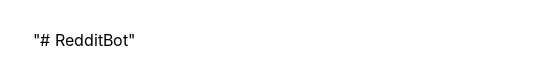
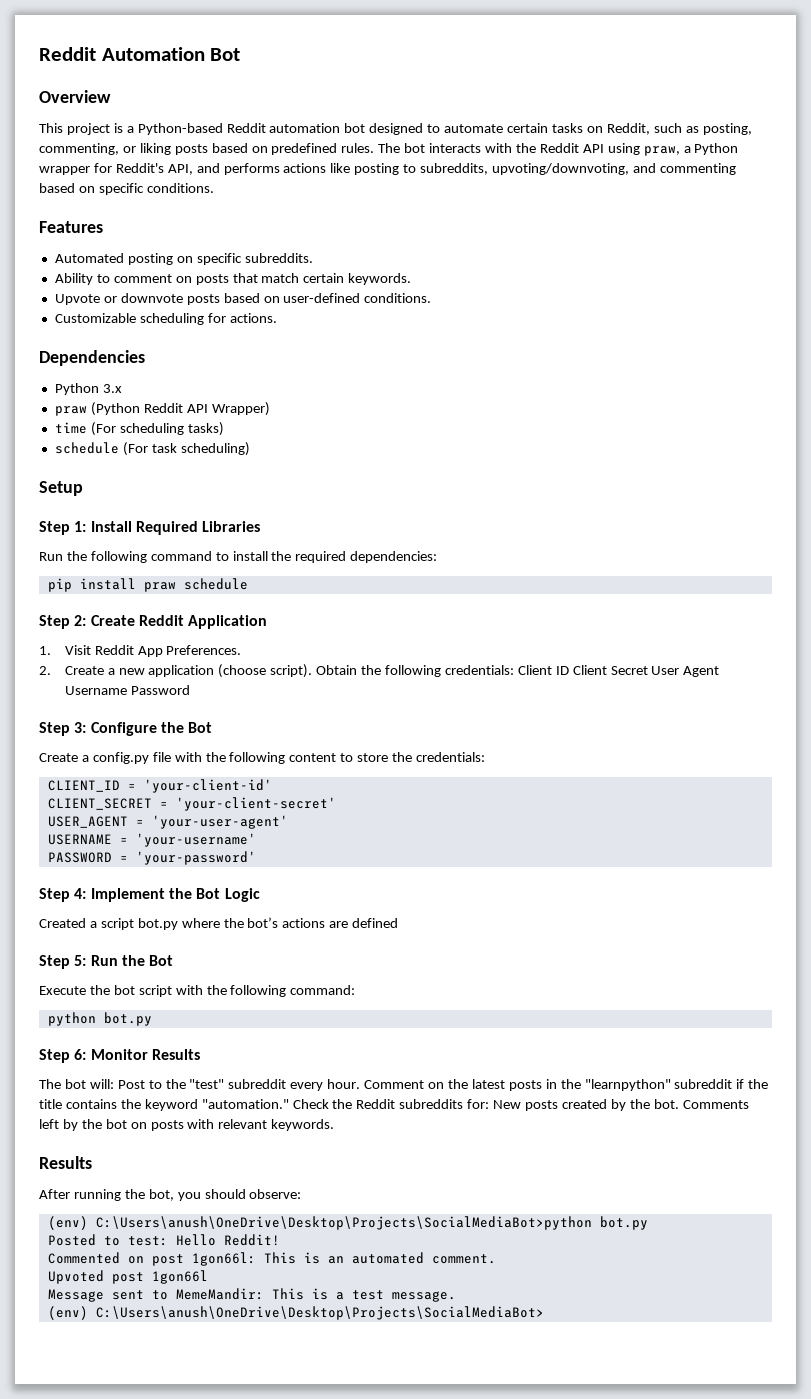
- "# RedditBot"
+ Reddit Automation Bot
+ Overview
+ This project is a Python-based Reddit automation bot designed to automate certain tasks on Reddit, such as posting, commenting, or liking posts based on predefined rules. The bot interacts with the Reddit API using praw, a Python wrapper for Reddit's API, and performs actions like posting to subreddits, upvoting/downvoting, and commenting based on specific conditions.
+ Features
+ Automated posting on specific subreddits.
+ Ability to comment on posts that match certain keywords.
+ Upvote or downvote posts based on user-defined conditions.
+ Customizable scheduling for actions.
+ Dependencies
+ Python 3.x
+ praw (Python Reddit API Wrapper)
+ time (For scheduling tasks)
+ schedule (For task scheduling)
+ Setup
+ Step 1: Install Required Libraries
+ Run the following command to install the required dependencies:
+ pip install praw schedule
+ Step 2: Create Reddit Application
+ 1. Visit Reddit App Preferences.
+ 2. Create a new application (choose script). Obtain the following credentials: Client ID Client Secret User Agent Username Password
+ Step 3: Configure the Bot
+ Create a config.py file with the following content to store the credentials:
+ CLIENT_ID = 'your-client-id'
+ CLIENT_SECRET = 'your-client-secret'
+ USER_AGENT = 'your-user-agent'
+ USERNAME = 'your-username'
+ PASSWORD = 'your-password'
+ Step 4: Implement the Bot Logic
+ Created a script bot.py where the bot’s actions are defined
+ Step 5: Run the Bot
+ Execute the bot script with the following command:
+ python bot.py
+ Step 6: Monitor Results
+ The bot will: Post to the "test" subreddit every hour. Comment on the latest posts in the "learnpython" subreddit if the title contains the keyword "automation." Check the Reddit subreddits for: New posts created by the bot. Comments left by the bot on posts with relevant keywords.
+ Results
+ After running the bot, you should observe:
+ (env) C:\Users\anush\OneDrive\Desktop\Projects\SocialMediaBot>python bot.py
+ Posted to test: Hello Reddit!
+ Commented on post 1gon66l: This is an automated comment.
+ Upvoted post 1gon66l
+ Message sent to MemeMandir: This is a test message.
+ (env) C:\Users\anush\OneDrive\Desktop\Projects\SocialMediaBot>

